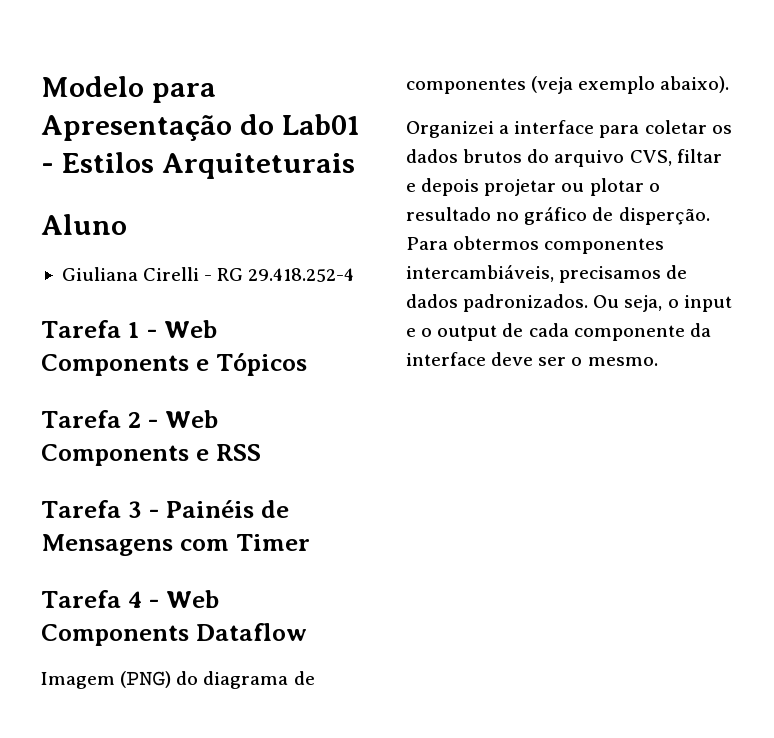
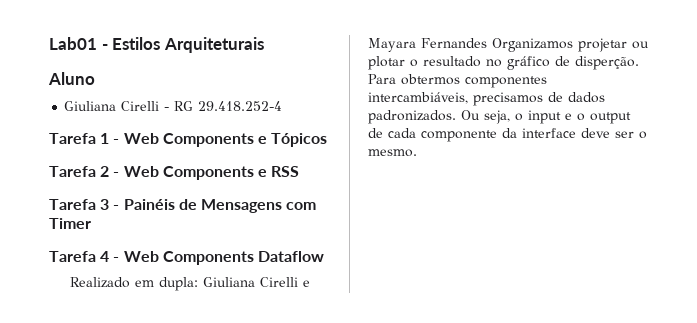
- Modelo para Apresentação do Lab01 - Estilos Arquiteturais
+ Lab01 - Estilos Arquiteturais
- Imagem (PNG) do diagrama de componentes (veja exemplo abaixo).
- Organizei a interface para coletar os dados brutos do arquivo CVS, filtar e depois projetar ou plotar o resultado no gráfico de disperção.
+ Realizado em dupla: Giuliana Cirelli e Mayara Fernandes Organizamos projetar ou plotar o resultado no gráfico de disperção.

